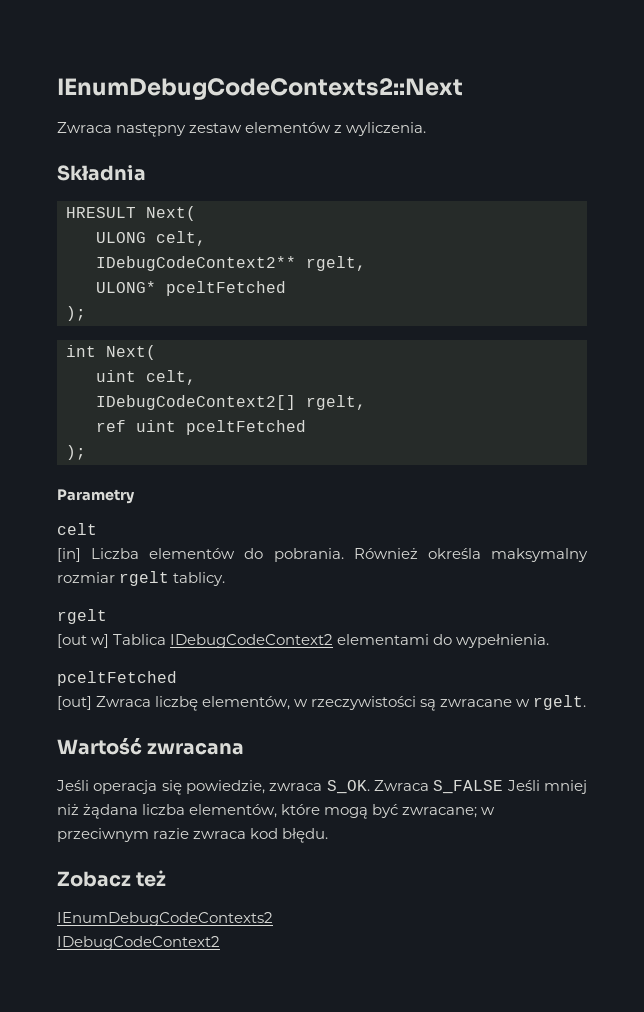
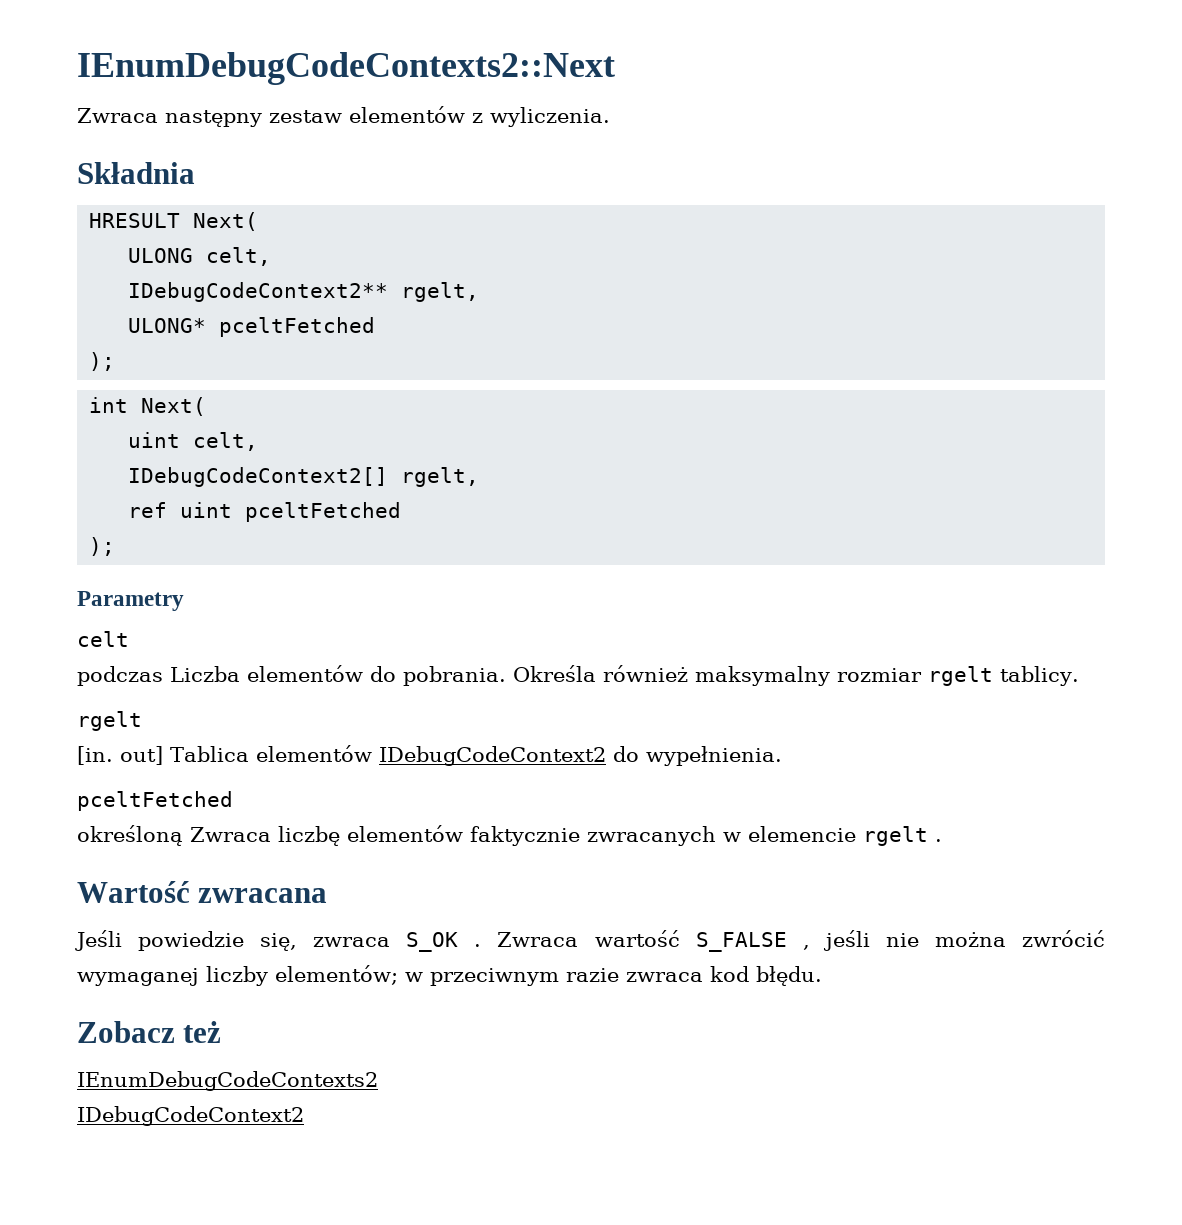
- [in] Liczba elementów do pobrania.
+ podczas Liczba elementów do pobrania.
- Również określa maksymalny rozmiar rgelt tablicy.
+ Określa również maksymalny rozmiar rgelt tablicy.
- [out w] Tablica IDebugCodeContext2 elementami do wypełnienia.
+ [in. out] Tablica elementów IDebugCodeContext2 do wypełnienia.
- [out] Zwraca liczbę elementów, w rzeczywistości są zwracane w rgelt.
+ określoną Zwraca liczbę elementów faktycznie zwracanych w elemencie rgelt .
  Wartość zwracana
- Jeśli operacja się powiedzie, zwraca S_OK. Zwraca S_FALSE Jeśli mniej niż żądana liczba elementów, które mogą być zwracane; w przeciwnym razie zwraca kod błędu.
+ Jeśli powiedzie się, zwraca S_OK . Zwraca wartość S_FALSE , jeśli nie można zwrócić wymaganej liczby elementów; w przeciwnym razie zwraca kod błędu.

